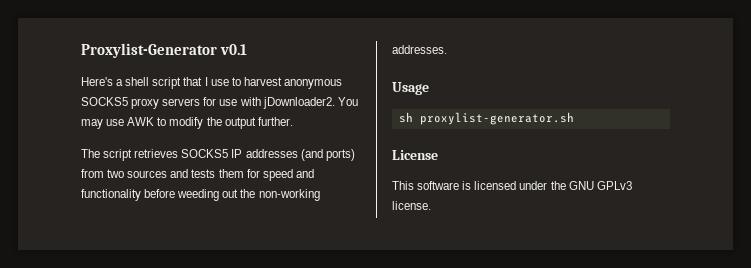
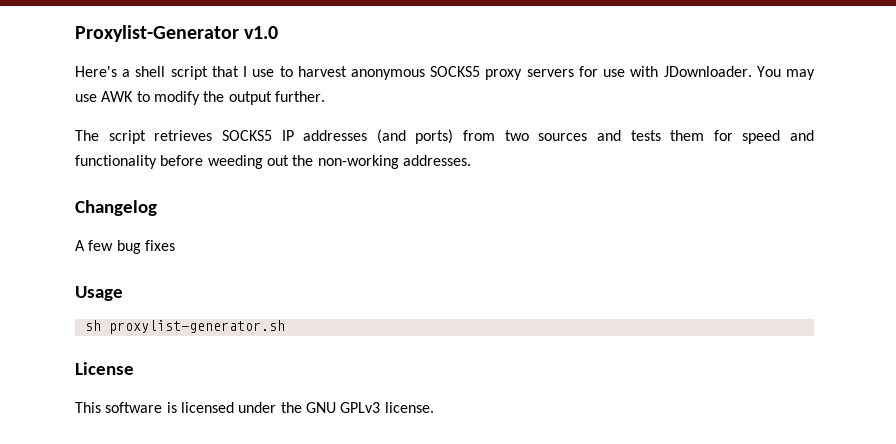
- Proxylist-Generator v0.1
+ Proxylist-Generator v1.0
- Here's a shell script that I use to harvest anonymous SOCKS5 proxy servers for use with jDownloader2.
+ Here's a shell script that I use to harvest anonymous SOCKS5 proxy servers for use with JDownloader.
+ Changelog
+ A few bug fixes

